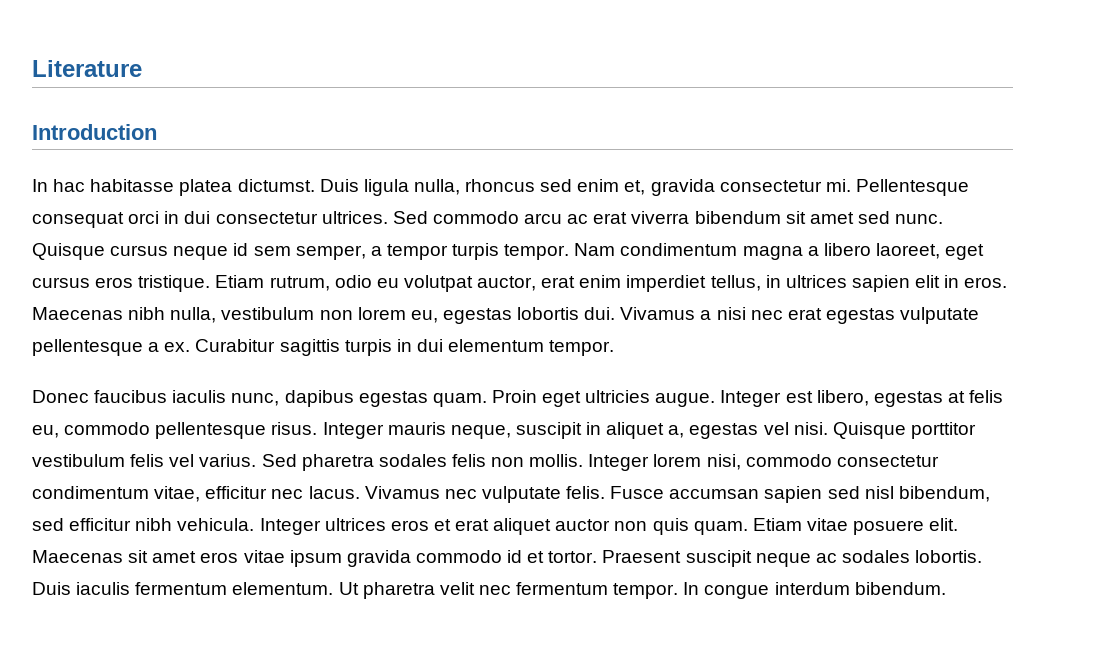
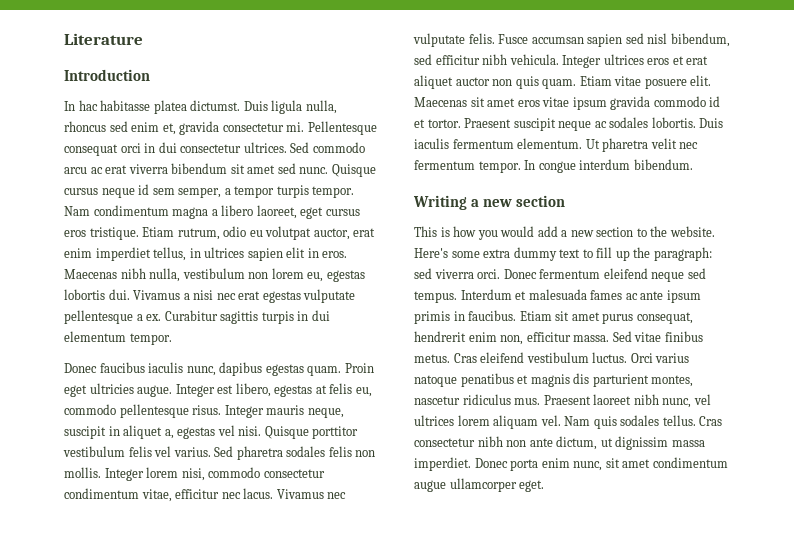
+ Writing a new section
+ This is how you would add a new section to the website. Here's some extra dummy text to fill up the paragraph: sed viverra orci. Donec fermentum eleifend neque sed tempus. Interdum et malesuada fames ac ante ipsum primis in faucibus. Etiam sit amet purus consequat, hendrerit enim non, efficitur massa. Sed vitae finibus metus. Cras eleifend vestibulum luctus. Orci varius natoque penatibus et magnis dis parturient montes, nascetur ridiculus mus. Praesent laoreet nibh nunc, vel ultrices lorem aliquam vel. Nam quis sodales tellus. Cras consectetur nibh non ante dictum, ut dignissim massa imperdiet. Donec porta enim nunc, sit amet condimentum augue ullamcorper eget.

